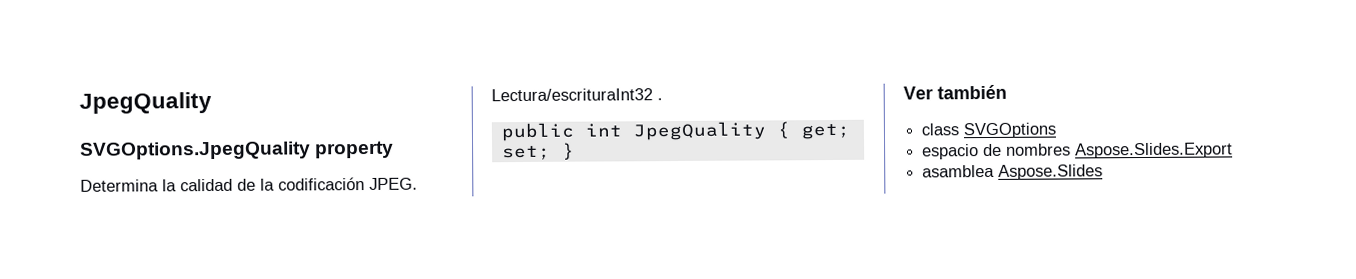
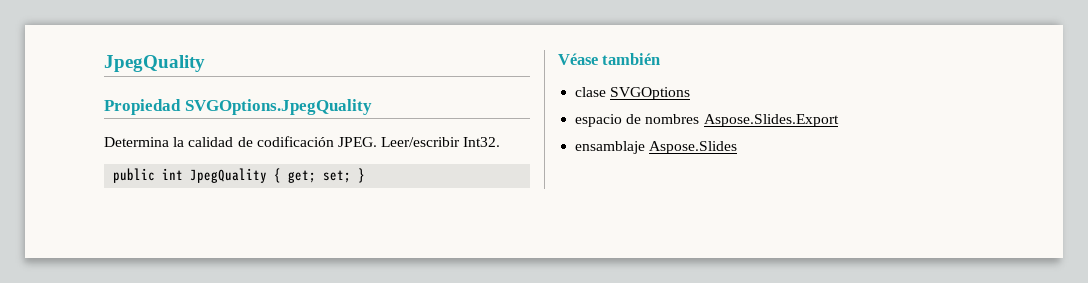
- SVGOptions.JpegQuality property
+ Propiedad SVGOptions.JpegQuality
- Determina la calidad de la codificación JPEG.
+ Determina la calidad de codificación JPEG.
- Lectura/escrituraInt32 .
+ Leer/escribir Int32.
- Ver también
+ Véase también
- class SVGOptions
+ clase SVGOptions
- asamblea Aspose.Slides
+ ensamblaje Aspose.Slides

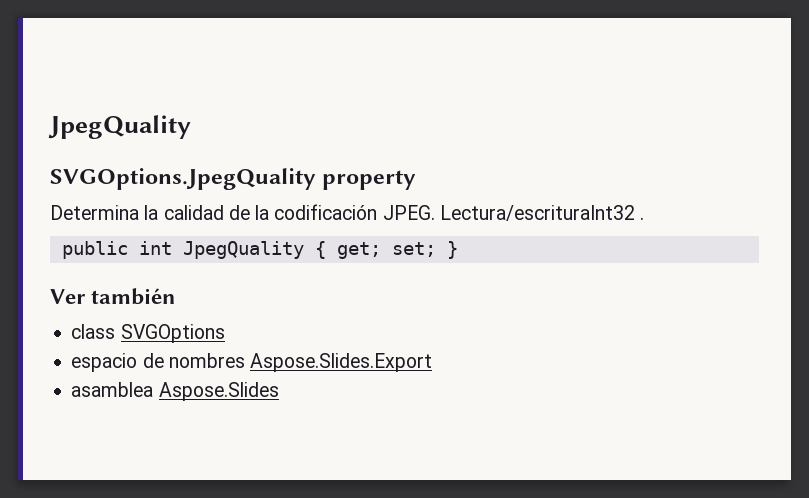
- Propiedad SVGOptions.JpegQuality
+ SVGOptions.JpegQuality property
- Determina la calidad de codificación JPEG.
+ Determina la calidad de la codificación JPEG.
- Leer/escribir Int32.
+ Lectura/escrituraInt32 .
- Véase también
+ Ver también
- clase SVGOptions
+ class SVGOptions
- ensamblaje Aspose.Slides
+ asamblea Aspose.Slides

